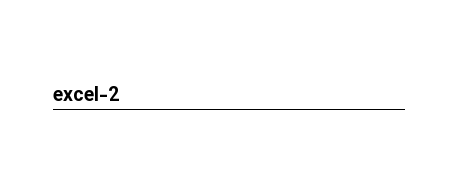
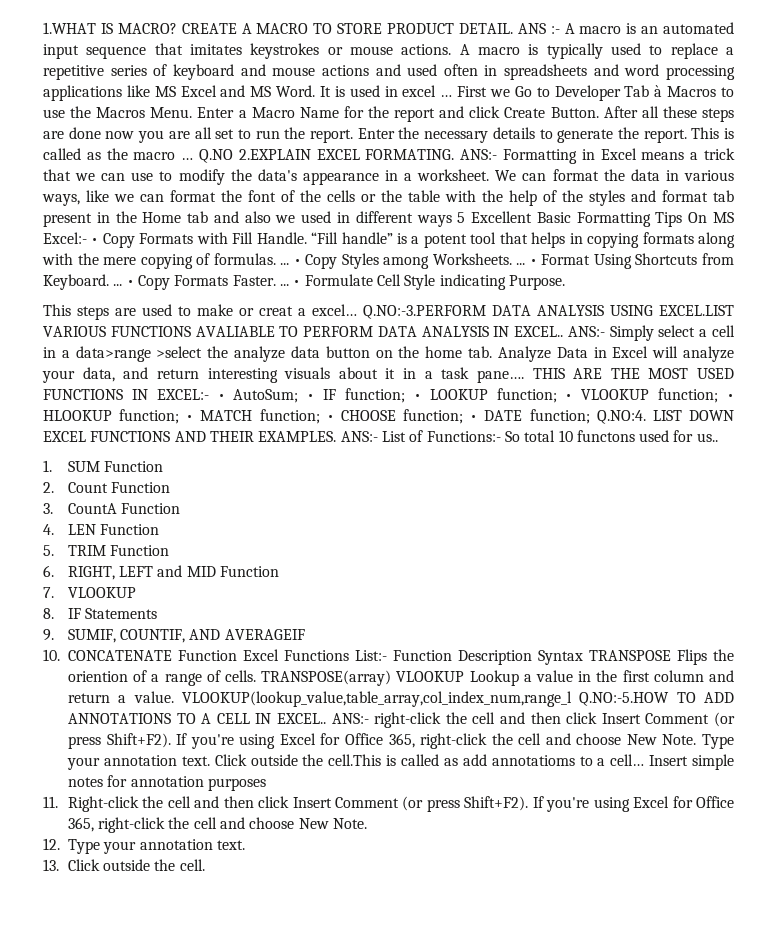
- excel-2
+ 1.WHAT IS MACRO? CREATE A MACRO TO STORE PRODUCT DETAIL. ANS :- A macro is an automated input sequence that imitates keystrokes or mouse actions. A macro is typically used to replace a repetitive series of keyboard and mouse actions and used often in spreadsheets and word processing applications like MS Excel and MS Word. It is used in excel … First we Go to Developer Tab à Macros to use the Macros Menu. Enter a Macro Name for the report and click Create Button. After all these steps are done now you are all set to run the report. Enter the necessary details to generate the report. This is called as the macro … Q.NO 2.EXPLAIN EXCEL FORMATING. ANS:- Formatting in Excel means a trick that we can use to modify the data's appearance in a worksheet. We can format the data in various ways, like we can format the font of the cells or the table with the help of the styles and format tab present in the Home tab and also we used in different ways 5 Excellent Basic Formatting Tips On MS Excel:- • Copy Formats with Fill Handle. “Fill handle” is a potent tool that helps in copying formats along with the mere copying of formulas. ... • Copy Styles among Worksheets. ... • Format Using Shortcuts from Keyboard. ... • Copy Formats Faster. ... • Formulate Cell Style indicating Purpose.
+ This steps are used to make or creat a excel… Q.NO:-3.PERFORM DATA ANALYSIS USING EXCEL.LIST VARIOUS FUNCTIONS AVALIABLE TO PERFORM DATA ANALYSIS IN EXCEL.. ANS:- Simply select a cell in a data>range >select the analyze data button on the home tab. Analyze Data in Excel will analyze your data, and return interesting visuals about it in a task pane…. THIS ARE THE MOST USED FUNCTIONS IN EXCEL:- • AutoSum; • IF function; • LOOKUP function; • VLOOKUP function; • HLOOKUP function; • MATCH function; • CHOOSE function; • DATE function; Q.NO:4. LIST DOWN EXCEL FUNCTIONS AND THEIR EXAMPLES. ANS:- List of Functions:- So total 10 functons used for us..
+ 1. SUM Function
+ 2. Count Function
+ 3. CountA Function
+ 4. LEN Function
+ 5. TRIM Function
+ 6. RIGHT, LEFT and MID Function
+ 7. VLOOKUP
+ 8. IF Statements
+ 9. SUMIF, COUNTIF, AND AVERAGEIF
+ 10. CONCATENATE Function Excel Functions List:- Function Description Syntax TRANSPOSE Flips the oriention of a range of cells. TRANSPOSE(array) VLOOKUP Lookup a value in the first column and return a value. VLOOKUP(lookup_value,table_array,col_index_num,range_l Q.NO:-5.HOW TO ADD ANNOTATIONS TO A CELL IN EXCEL.. ANS:- right-click the cell and then click Insert Comment (or press Shift+F2). If you're using Excel for Office 365, right-click the cell and choose New Note. Type your annotation text. Click outside the cell.This is called as add annotatioms to a cell… Insert simple notes for annotation purposes
+ 11. Right-click the cell and then click Insert Comment (or press Shift+F2). If you're using Excel for Office 365, right-click the cell and choose New Note.
+ 12. Type your annotation text.
+ 13. Click outside the cell.

